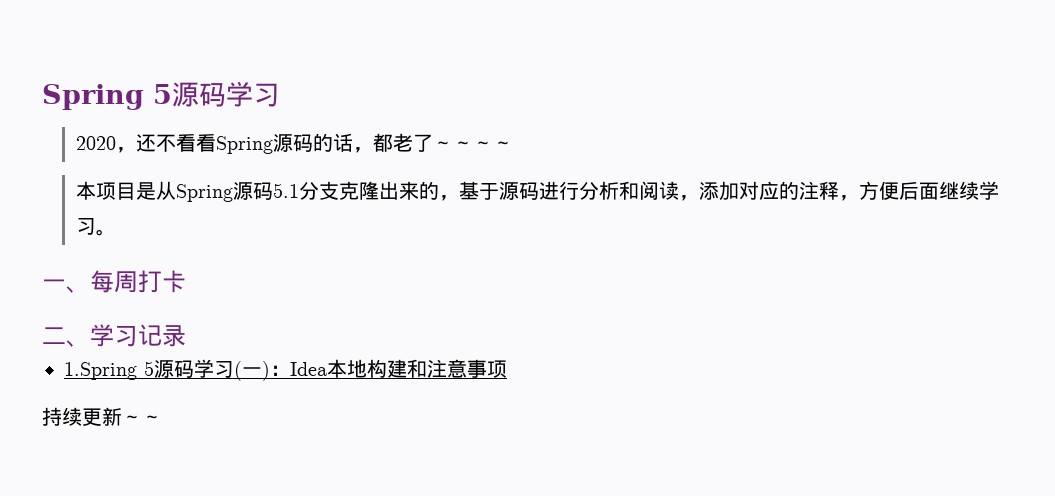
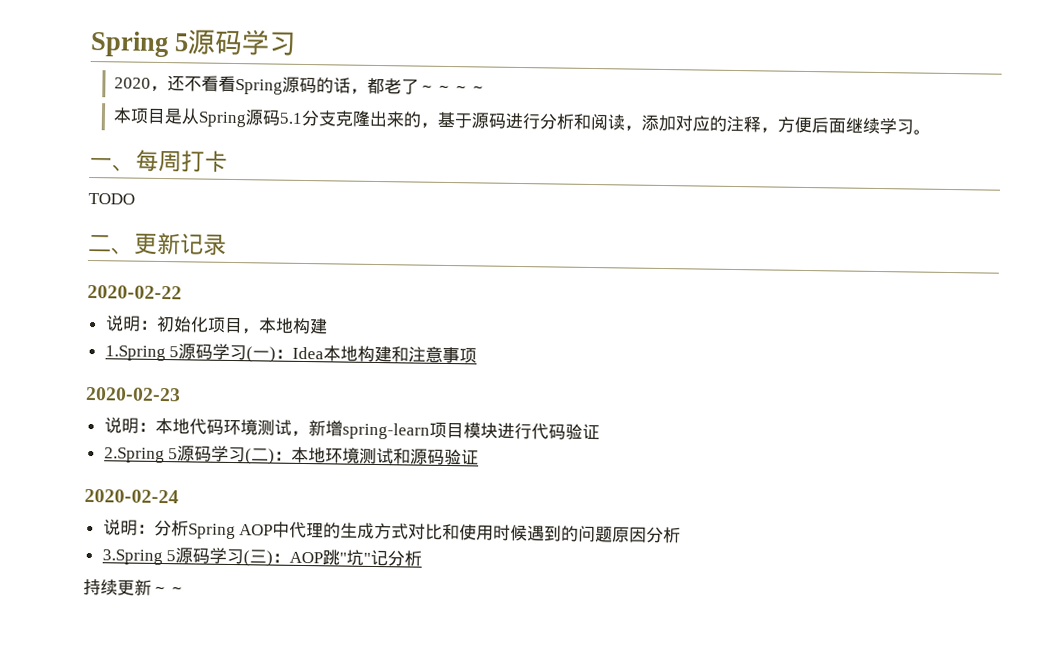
+ TODO
- 二、学习记录
+ 二、更新记录
+ 2020-02-22
+ 说明：初始化项目，本地构建
+ 2020-02-23
+ 说明：本地代码环境测试，新增spring-learn项目模块进行代码验证
+ 2.Spring 5源码学习(二)：本地环境测试和源码验证
+ 2020-02-24
+ 说明：分析Spring AOP中代理的生成方式对比和使用时候遇到的问题原因分析
+ 3.Spring 5源码学习(三)：AOP跳"坑"记分析

